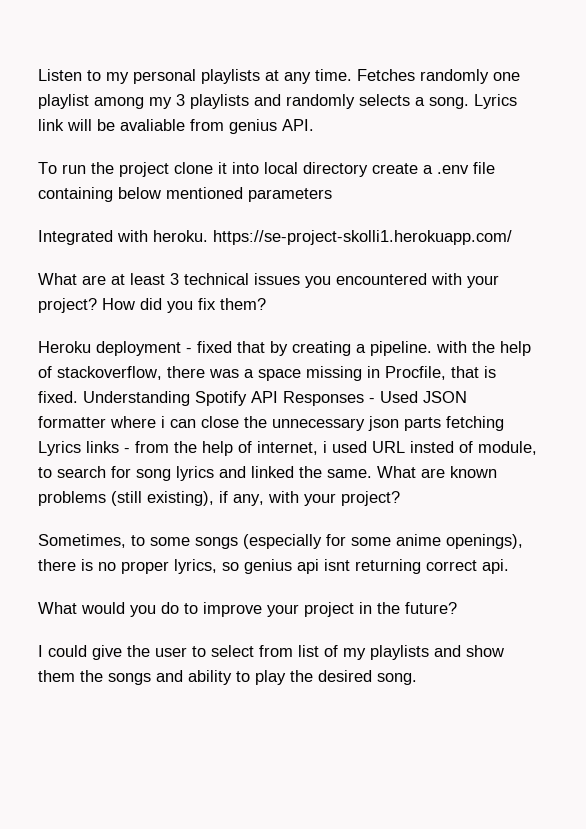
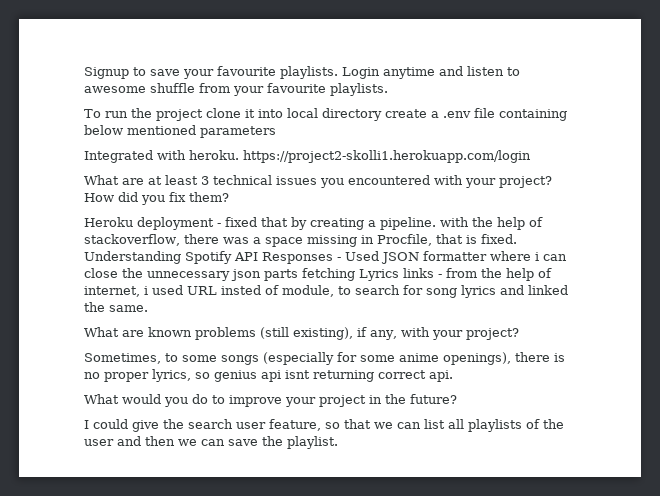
- Listen to my personal playlists at any time. Fetches randomly one playlist among my 3 playlists and randomly selects a song. Lyrics link will be avaliable from genius API.
+ Signup to save your favourite playlists. Login anytime and listen to awesome shuffle from your favourite playlists.
- Integrated with heroku. https://se-project-skolli1.herokuapp.com/
+ Integrated with heroku. https://project2-skolli1.herokuapp.com/login
- Understanding Spotify API Responses - Used JSON formatter where i can close the unnecessary json parts fetching Lyrics links - from the help of internet, i used URL insted of module, to search for song lyrics and linked the same. What are known problems (still existing), if any, with your project?
+ Understanding Spotify API Responses - Used JSON formatter where i can close the unnecessary json parts fetching Lyrics links - from the help of internet, i used URL insted of module, to search for song lyrics and linked the same.
+ What are known problems (still existing), if any, with your project?
- I could give the user to select from list of my playlists and show them the songs and ability to play the desired song.
+ I could give the search user feature, so that we can list all playlists of the user and then we can save the playlist.

